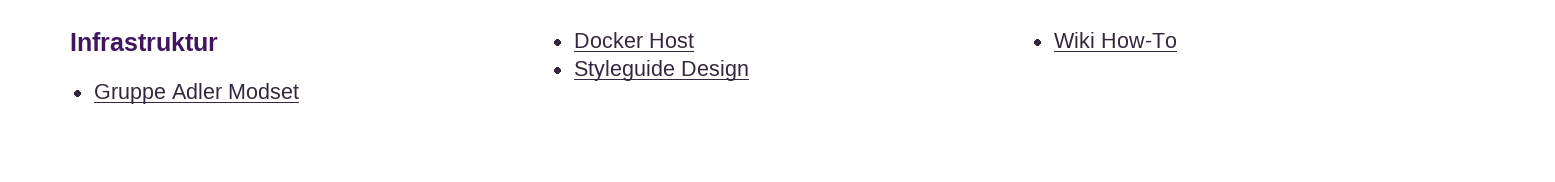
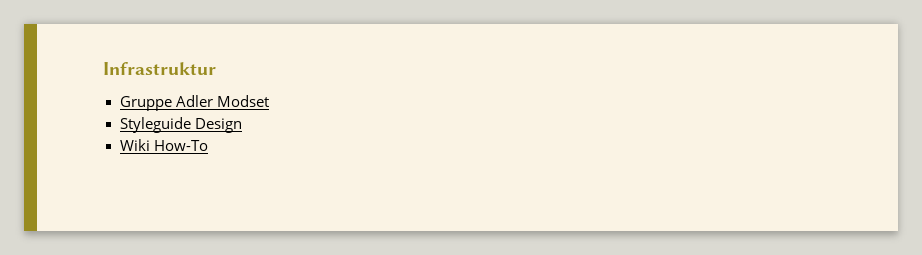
- Docker Host

